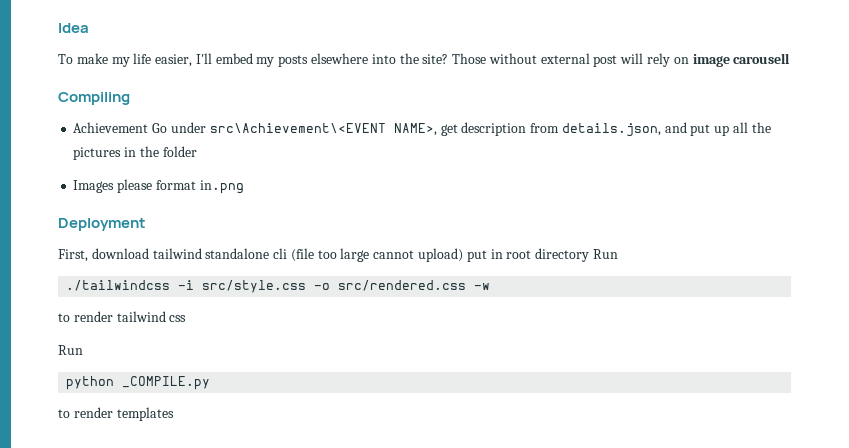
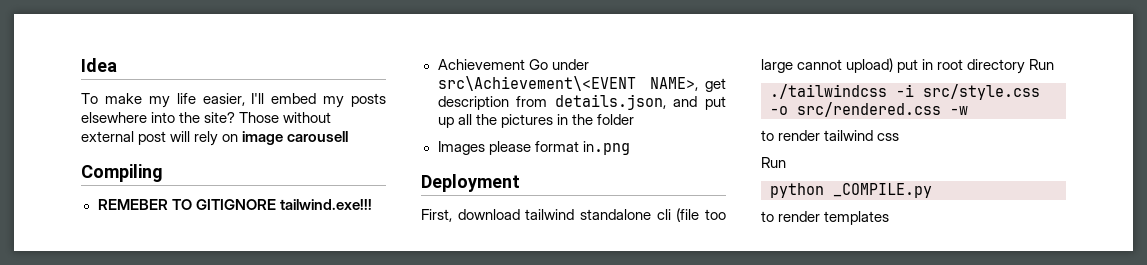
+ REMEBER TO GITIGNORE tailwind.exe!!!

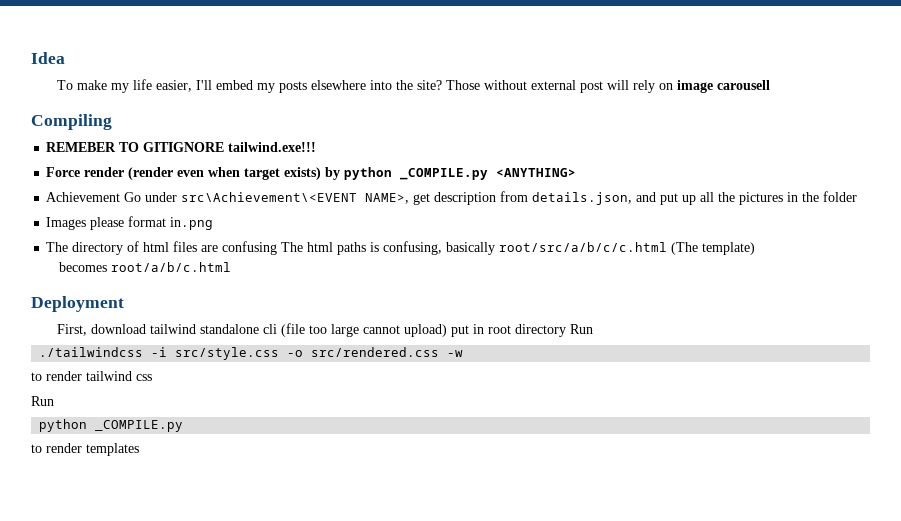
+ Force render (render even when target exists) by python _COMPILE.py <ANYTHING>
+ The directory of html files are confusing The html paths is confusing, basically root/src/a/b/c/c.html (The template)
+ becomes root/a/b/c.html

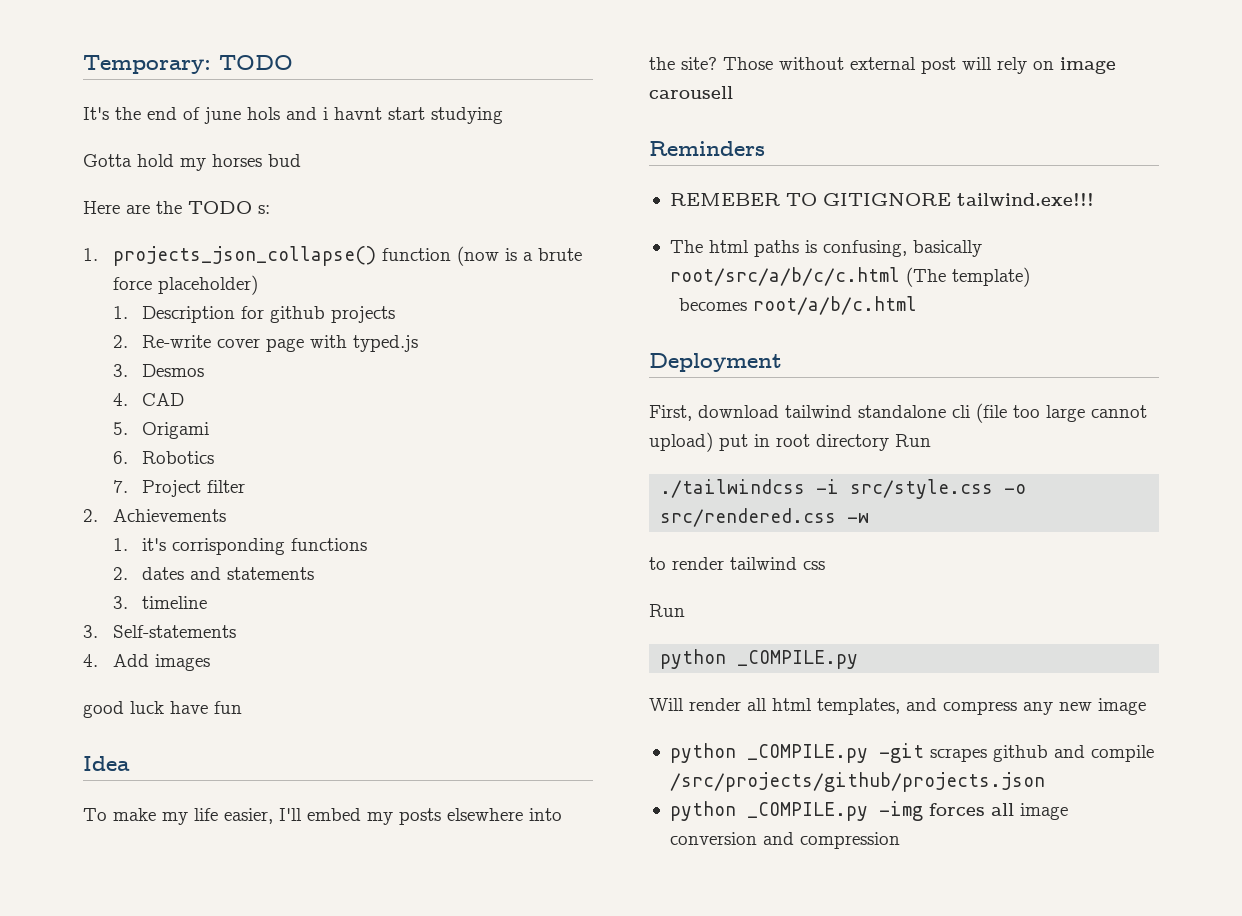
+ Temporary: TODO
+ It's the end of june hols and i havnt start studying
+ Gotta hold my horses bud
+ Here are the TODO s:
+ 1. projects_json_collapse() function (now is a brute force placeholder)
+ 1. Description for github projects
+ 2. Re-write cover page with typed.js
+ 3. Desmos
+ 4. CAD
+ 5. Origami
+ 6. Robotics
+ 7. Project filter
+ 2. Achievements
+ 1. it's corrisponding functions
+ 2. dates and statements
+ 3. timeline
+ 3. Self-statements
+ 4. Add images
+ good luck have fun
- Compiling
+ Reminders
- Force render (render even when target exists) by python _COMPILE.py <ANYTHING>
- Achievement Go under src\Achievement\<EVENT NAME>, get description from details.json, and put up all the pictures in the folder
- Images please format in.png
- The directory of html files are confusing The html paths is confusing, basically root/src/a/b/c/c.html (The template)
+ The html paths is confusing, basically root/src/a/b/c/c.html (The template)
- to render templates
+ Will render all html templates, and compress any new image
+ python _COMPILE.py -git scrapes github and compile /src/projects/github/projects.json
+ python _COMPILE.py -img forces all image conversion and compression

